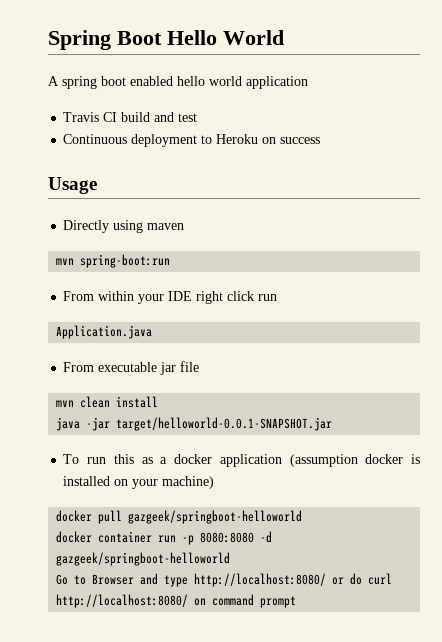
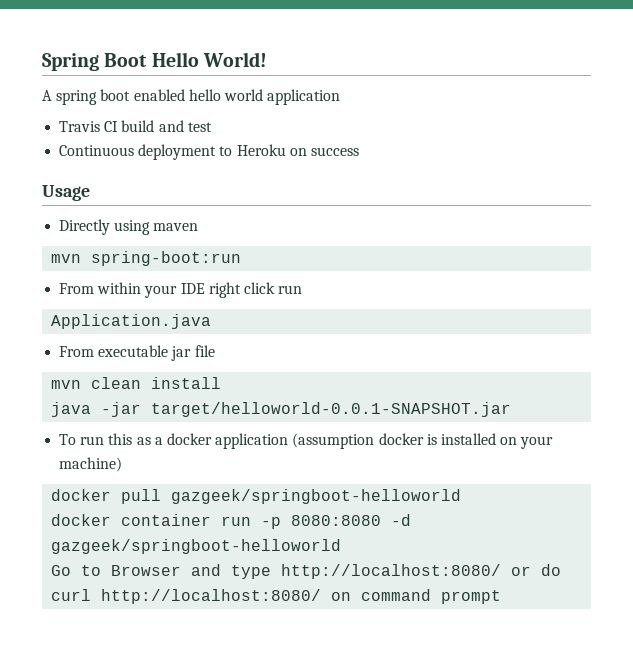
- Spring Boot Hello World
+ Spring Boot Hello World!

